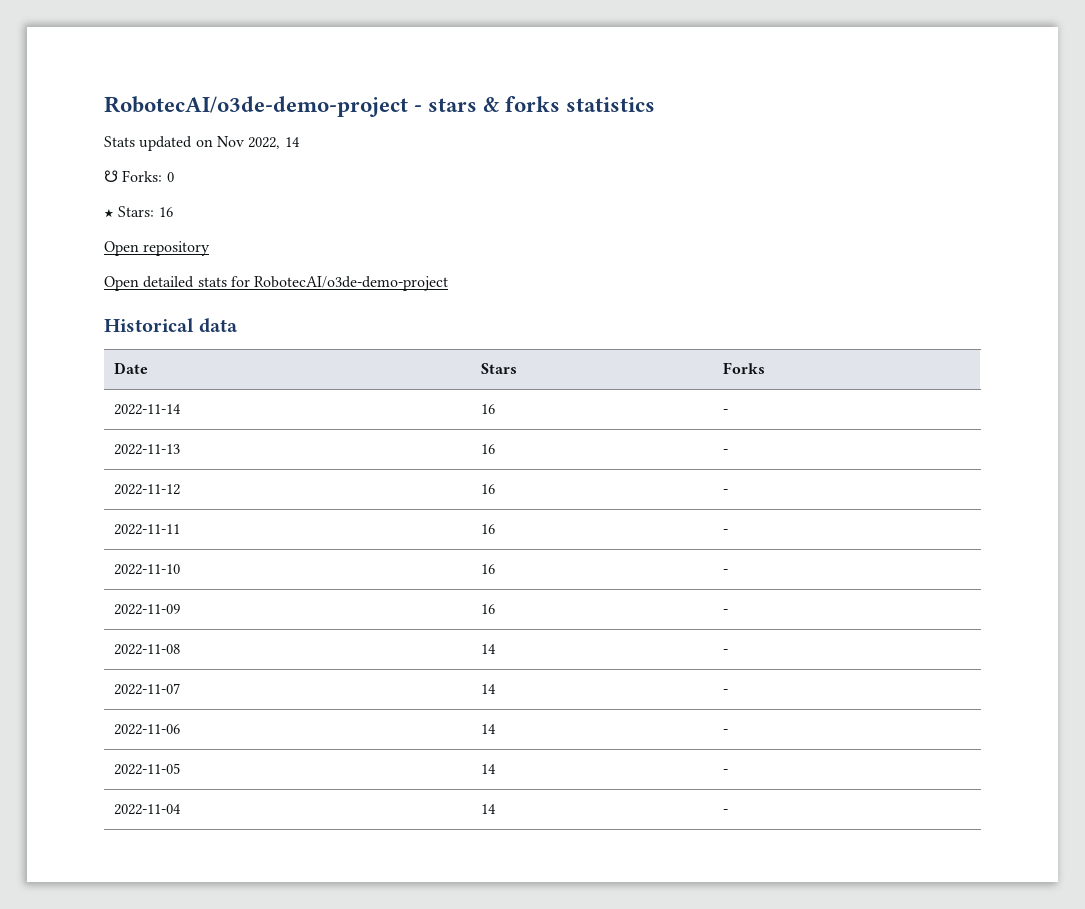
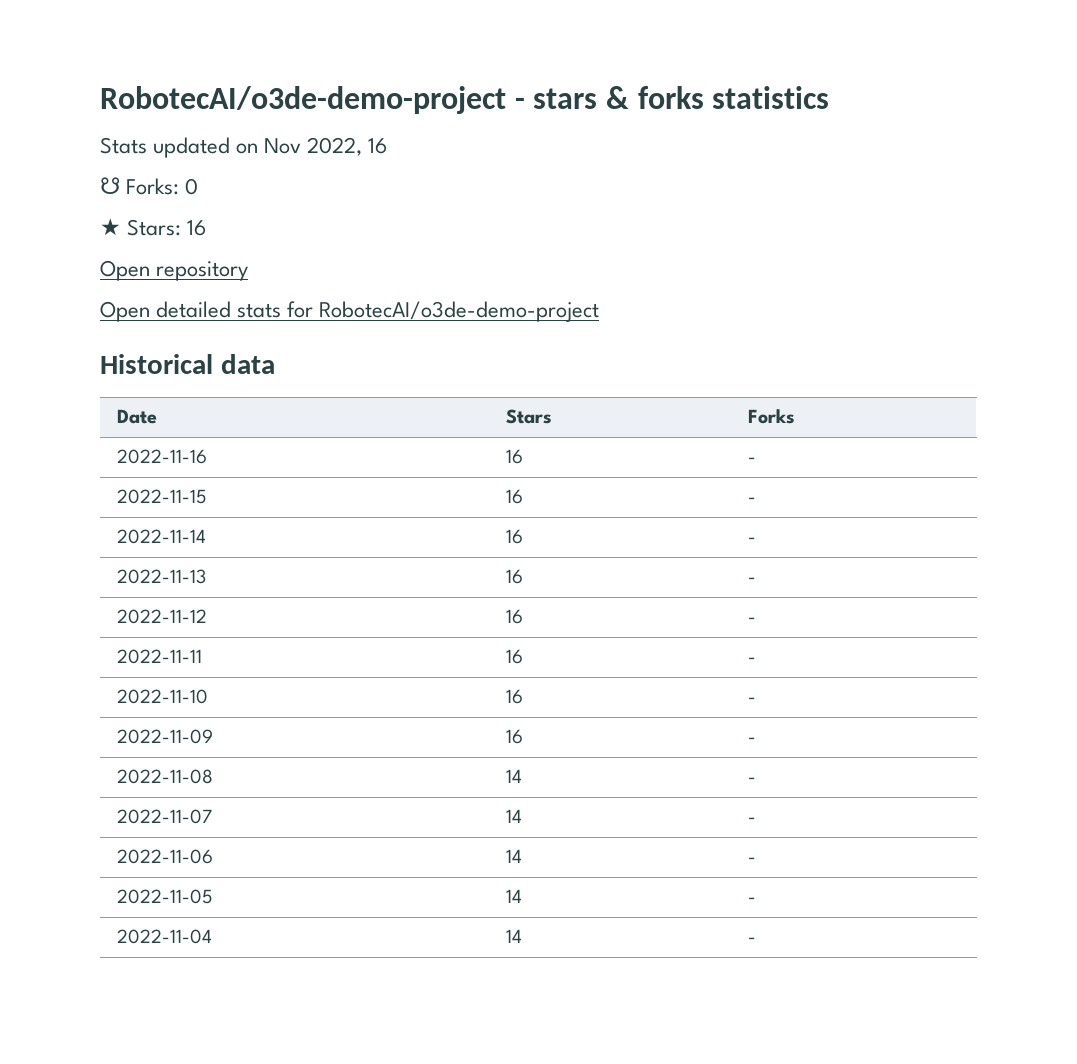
- Stats updated on Nov 2022, 14
+ Stats updated on Nov 2022, 16
+ 2022-11-16 | 16 | -
+ 2022-11-15 | 16 | -

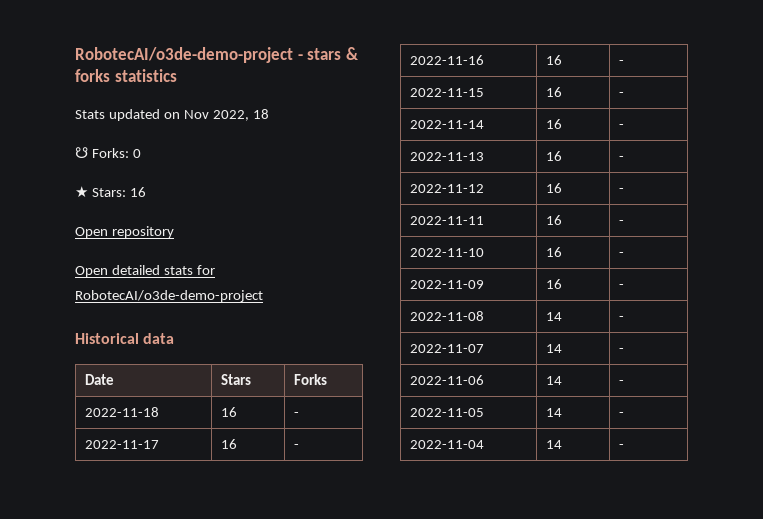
- Stats updated on Nov 2022, 16
+ Stats updated on Nov 2022, 18
+ 2022-11-18 | 16 | -
+ 2022-11-17 | 16 | -

